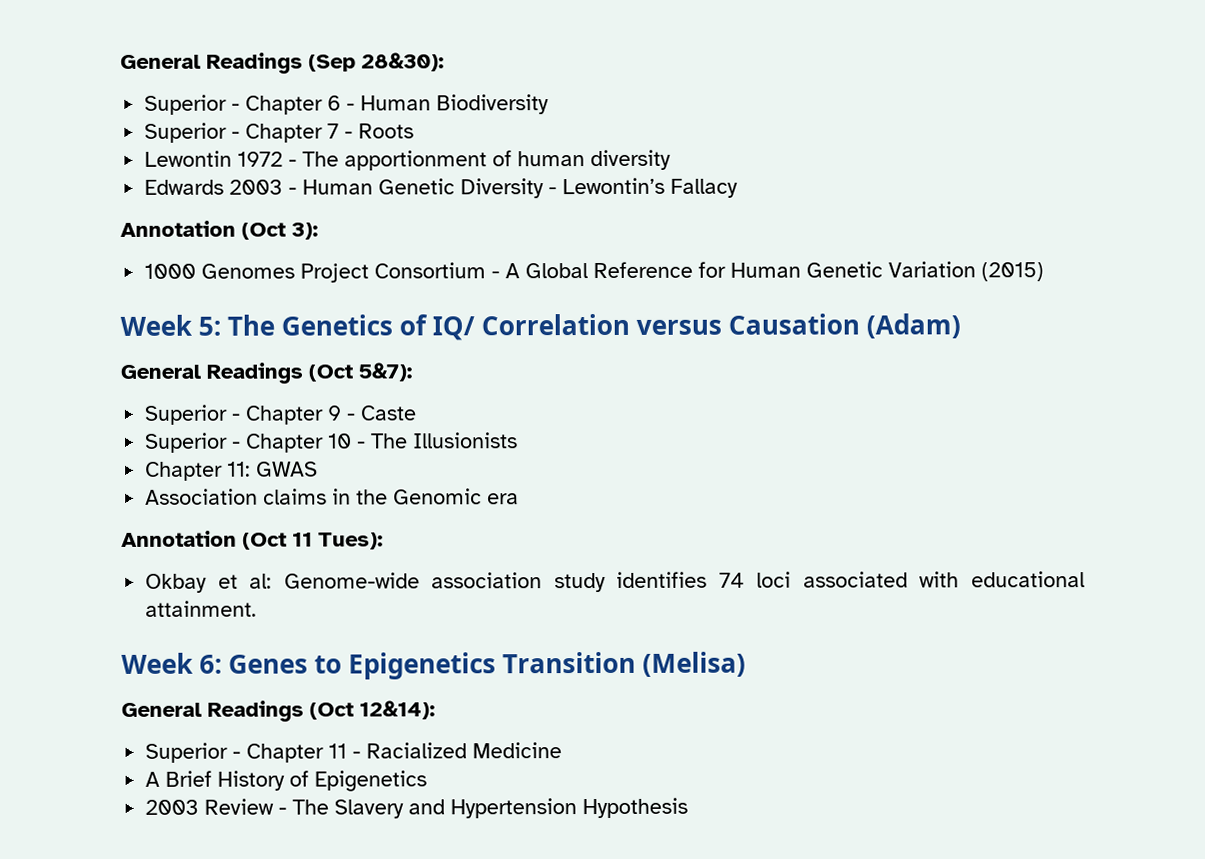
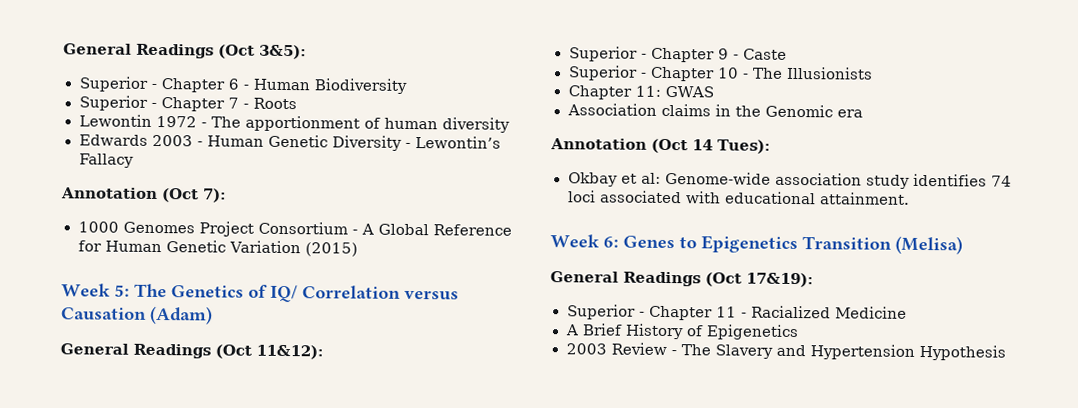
- General Readings (Sep 28&30):
+ General Readings (Oct 3&5):
- Annotation (Oct 3):
+ Annotation (Oct 7):
- General Readings (Oct 5&7):
+ General Readings (Oct 11&12):
- Annotation (Oct 11 Tues):
+ Annotation (Oct 14 Tues):
- General Readings (Oct 12&14):
+ General Readings (Oct 17&19):

